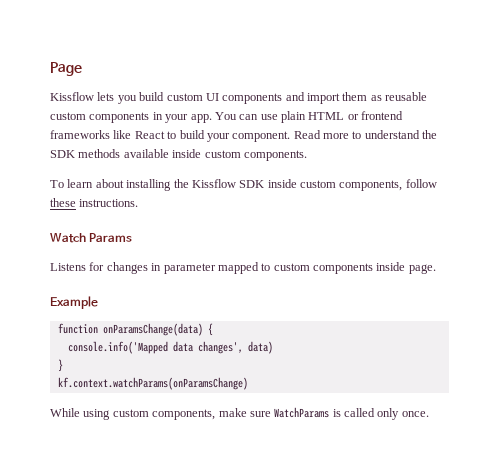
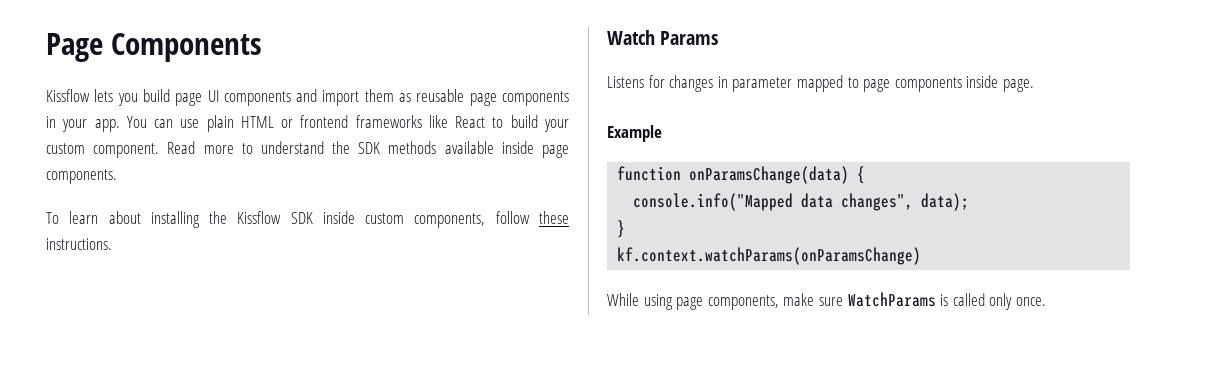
- Page
+ Page Components
- Kissflow lets you build custom UI components and import them as reusable custom components in your app.
+ Kissflow lets you build page UI components and import them as reusable page components in your app.
- You can use plain HTML or frontend frameworks like React to build your component.
+ You can use plain HTML or frontend frameworks like React to build your custom component.
- Read more to understand the SDK methods available inside custom components.
+ Read more to understand the SDK methods available inside page components.
- Listens for changes in parameter mapped to custom components inside page.
+ Listens for changes in parameter mapped to page components inside page.
- console.info('Mapped data changes', data)
+ console.info("Mapped data changes", data);
- While using custom components, make sure WatchParams is called only once.
+ While using page components, make sure WatchParams is called only once.

